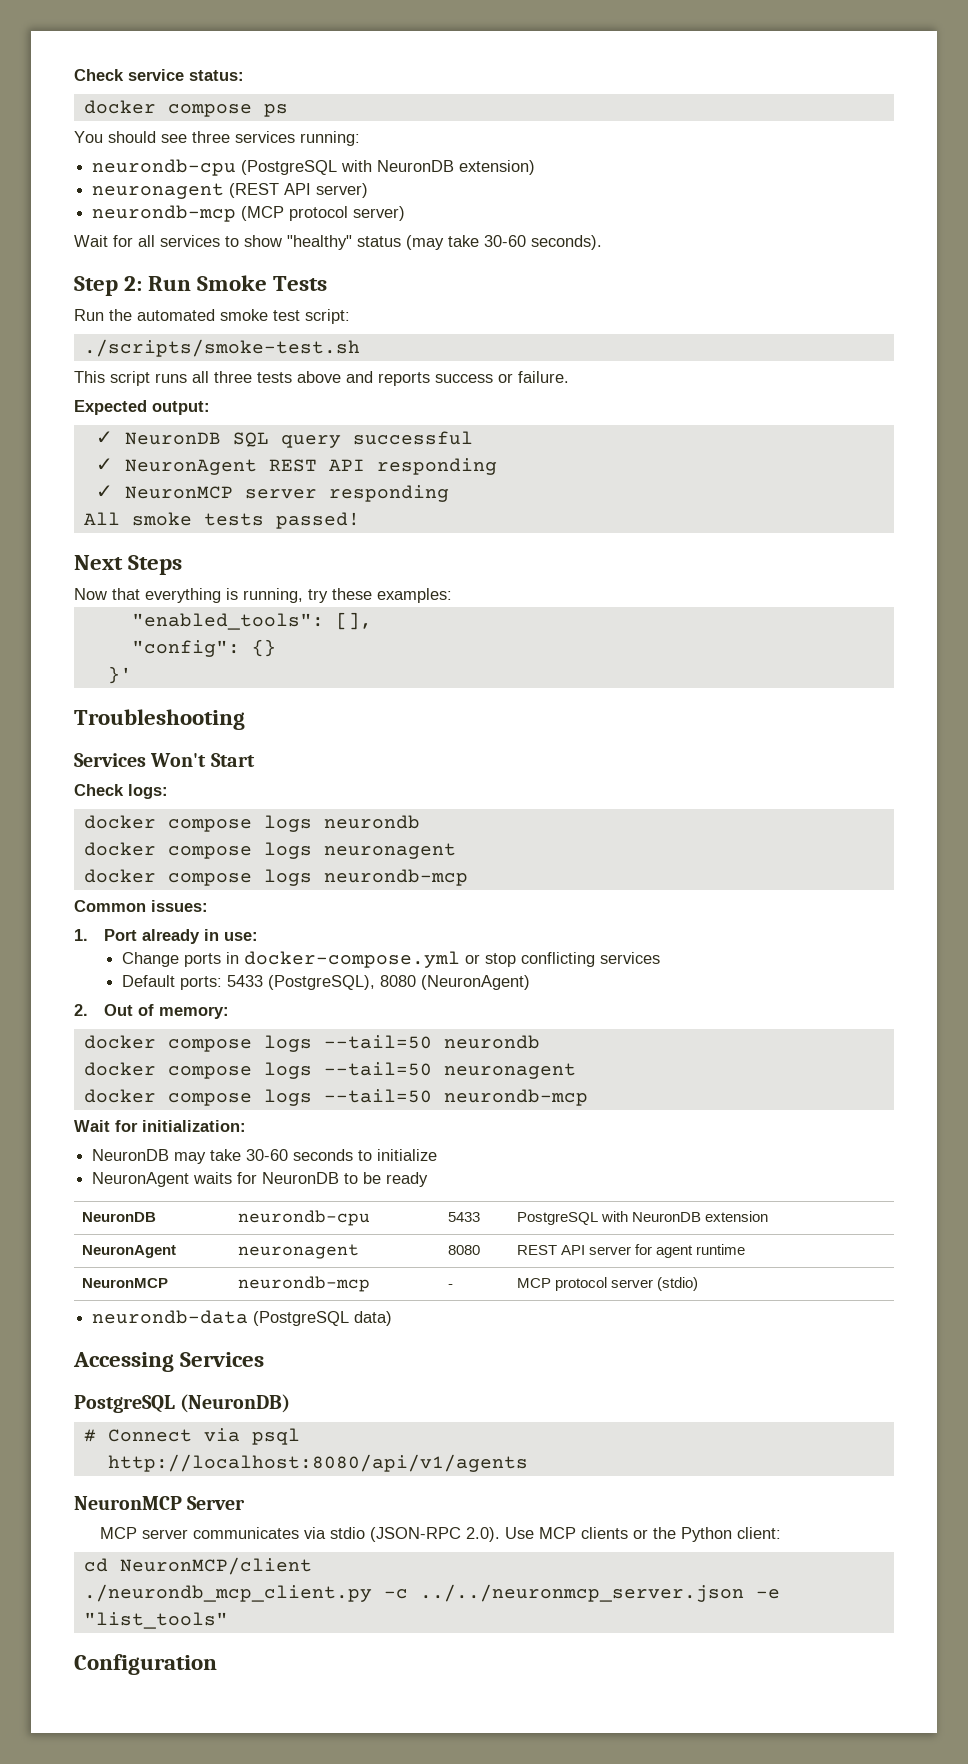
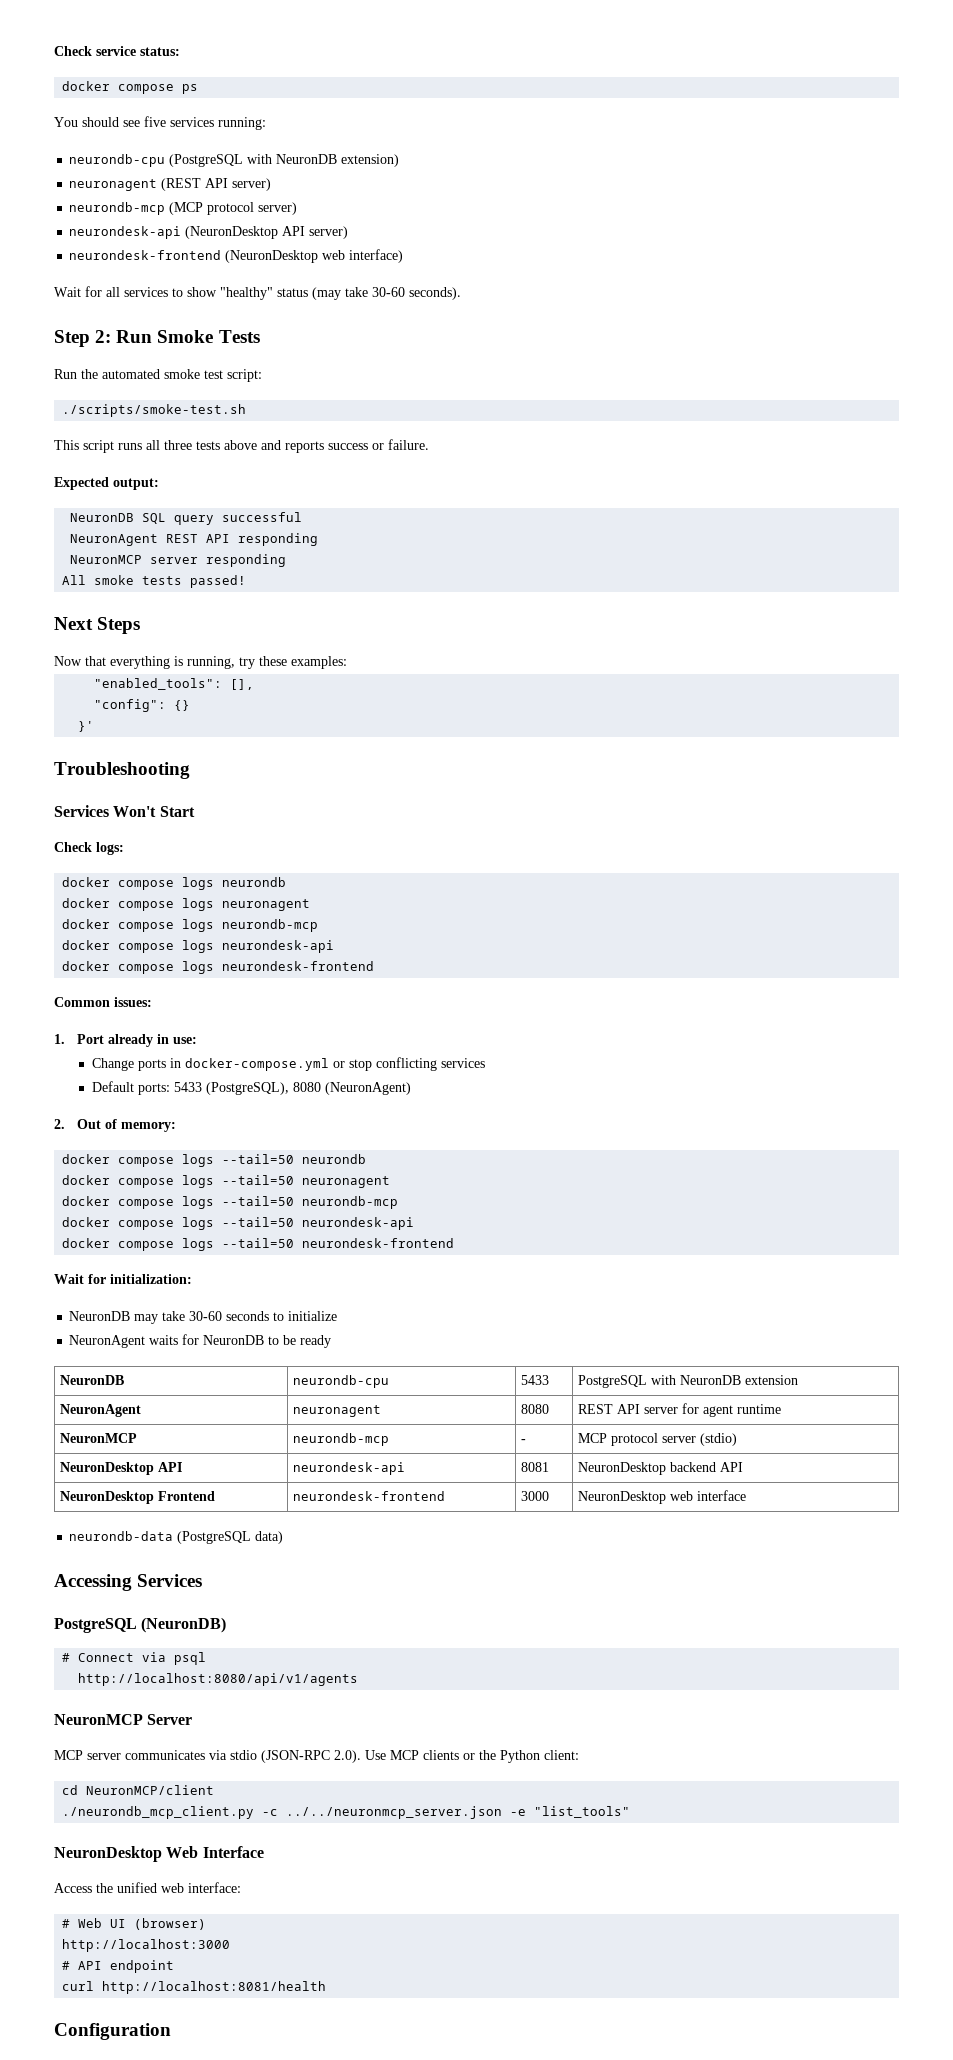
- You should see three services running:
+ You should see five services running:
+ neurondesk-api (NeuronDesktop API server)
+ neurondesk-frontend (NeuronDesktop web interface)
- ✓ NeuronDB SQL query successful
+ NeuronDB SQL query successful
- ✓ NeuronAgent REST API responding
+ NeuronAgent REST API responding
- ✓ NeuronMCP server responding
+ NeuronMCP server responding
+ docker compose logs neurondesk-api
+ docker compose logs neurondesk-frontend
+ docker compose logs --tail=50 neurondesk-api
+ docker compose logs --tail=50 neurondesk-frontend
+ NeuronDesktop API | neurondesk-api | 8081 | NeuronDesktop backend API
+ NeuronDesktop Frontend | neurondesk-frontend | 3000 | NeuronDesktop web interface
+ NeuronDesktop Web Interface
+ Access the unified web interface:
+ # Web UI (browser)
+ http://localhost:3000
+ # API endpoint
+ curl http://localhost:8081/health

